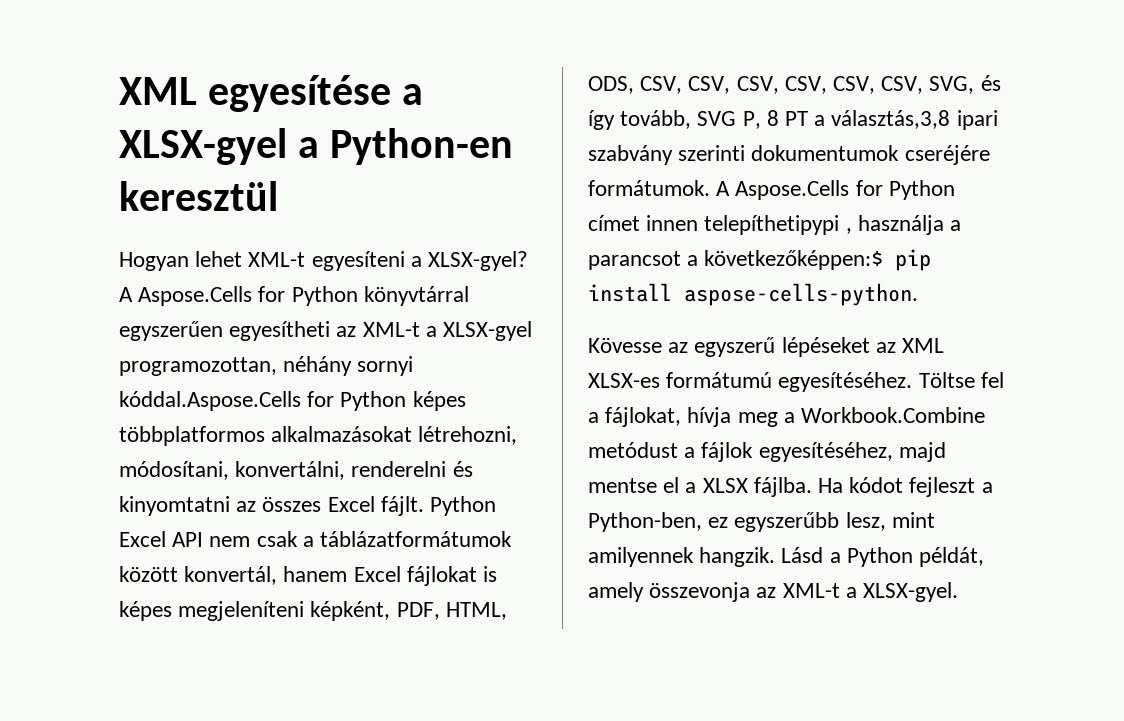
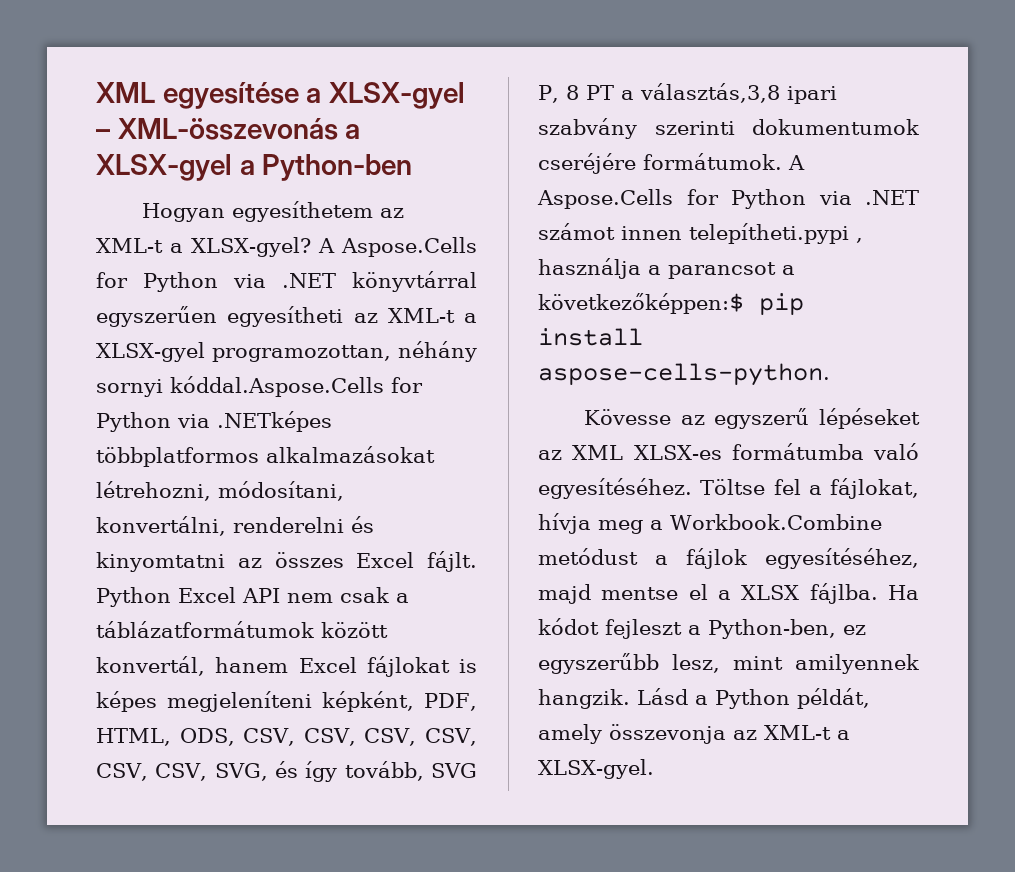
- XML egyesítése a XLSX-gyel a Python-en keresztül
- Hogyan lehet XML-t egyesíteni a XLSX-gyel?
+ XML egyesítése a XLSX-gyel – XML-összevonás a XLSX-gyel a Python-ben
+ Hogyan egyesíthetem az XML-t a XLSX-gyel?
- A Aspose.Cells for Python könyvtárral egyszerűen egyesítheti az XML-t a XLSX-gyel programozottan, néhány sornyi kóddal.Aspose.Cells for Python képes többplatformos alkalmazásokat létrehozni, módosítani, konvertálni, renderelni és kinyomtatni az összes Excel fájlt.
+ A Aspose.Cells for Python via .NET könyvtárral egyszerűen egyesítheti az XML-t a XLSX-gyel programozottan, néhány sornyi kóddal.Aspose.Cells for Python via .NETképes többplatformos alkalmazásokat létrehozni, módosítani, konvertálni, renderelni és kinyomtatni az összes Excel fájlt.
- A Aspose.Cells for Python címet innen telepíthetipypi , használja a parancsot a következőképpen:$ pip install aspose-cells-python.
+ A Aspose.Cells for Python via .NET számot innen telepítheti.pypi , használja a parancsot a következőképpen:$ pip install aspose-cells-python.
- Kövesse az egyszerű lépéseket az XML XLSX-es formátumú egyesítéséhez.
+ Kövesse az egyszerű lépéseket az XML XLSX-es formátumba való egyesítéséhez.

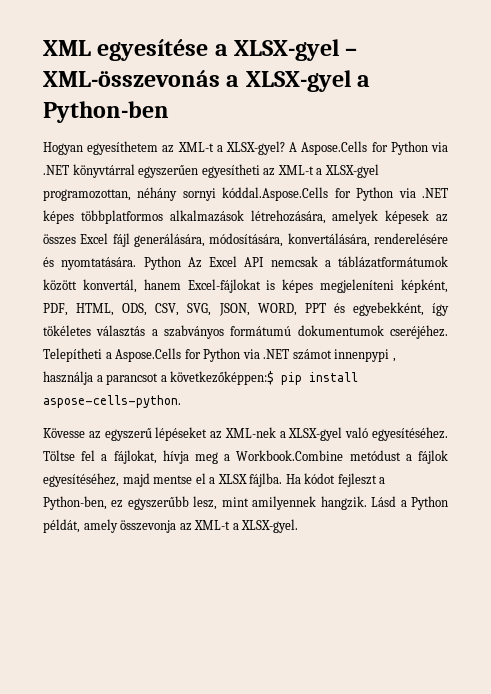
- A Aspose.Cells for Python via .NET könyvtárral egyszerűen egyesítheti az XML-t a XLSX-gyel programozottan, néhány sornyi kóddal.Aspose.Cells for Python via .NETképes többplatformos alkalmazásokat létrehozni, módosítani, konvertálni, renderelni és kinyomtatni az összes Excel fájlt. Python Excel API nem csak a táblázatformátumok között konvertál, hanem Excel fájlokat is képes megjeleníteni képként, PDF, HTML, ODS, CSV, CSV, CSV, CSV, CSV, CSV, SVG, és így tovább, SVG P, 8 PT a választás,3,8 ipari szabvány szerinti dokumentumok cseréjére formátumok. A Aspose.Cells for Python via .NET számot innen telepítheti.pypi , használja a parancsot a következőképpen:$ pip install aspose-cells-python.
+ A Aspose.Cells for Python via .NET könyvtárral egyszerűen egyesítheti az XML-t a XLSX-gyel programozottan, néhány sornyi kóddal.Aspose.Cells for Python via .NET képes többplatformos alkalmazások létrehozására, amelyek képesek az összes Excel fájl generálására, módosítására, konvertálására, renderelésére és nyomtatására. Python Az Excel API nemcsak a táblázatformátumok között konvertál, hanem Excel-fájlokat is képes megjeleníteni képként, PDF, HTML, ODS, CSV, SVG, JSON, WORD, PPT és egyebekként, így tökéletes választás a szabványos formátumú dokumentumok cseréjéhez. Telepítheti a Aspose.Cells for Python via .NET számot innenpypi , használja a parancsot a következőképpen:$ pip install aspose-cells-python.
- Kövesse az egyszerű lépéseket az XML XLSX-es formátumba való egyesítéséhez.
+ Kövesse az egyszerű lépéseket az XML-nek a XLSX-gyel való egyesítéséhez.

